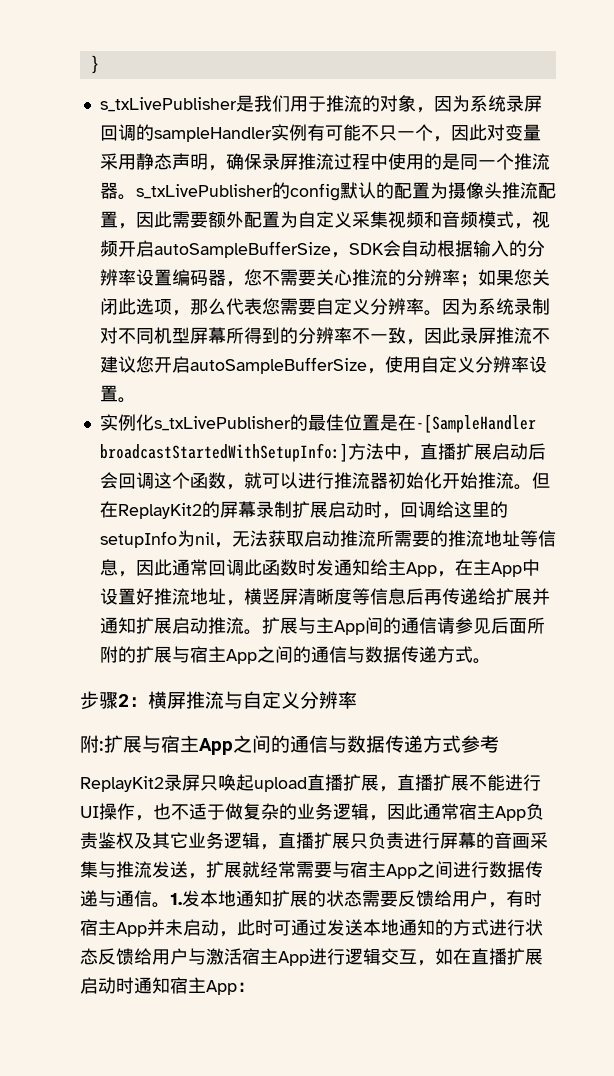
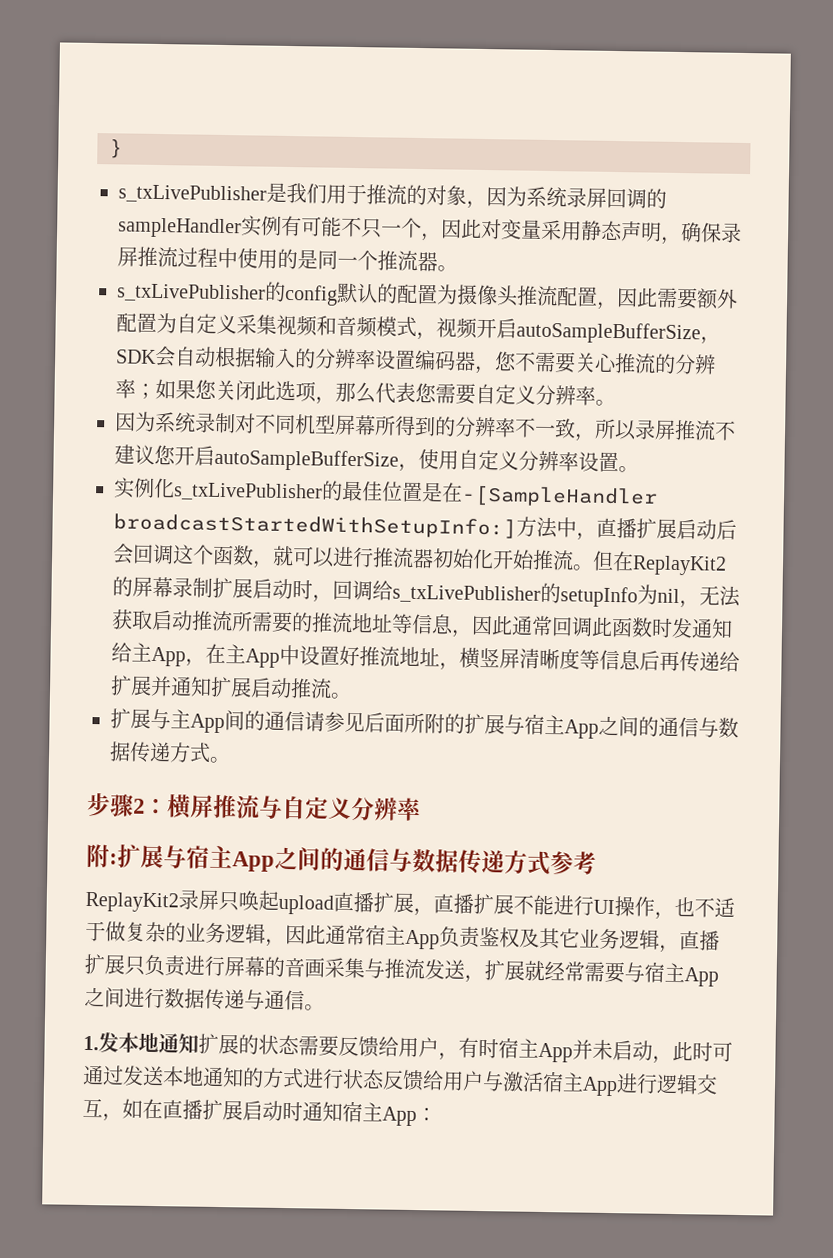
- s_txLivePublisher是我们用于推流的对象，因为系统录屏回调的sampleHandler实例有可能不只一个，因此对变量采用静态声明，确保录屏推流过程中使用的是同一个推流器。s_txLivePublisher的config默认的配置为摄像头推流配置，因此需要额外配置为自定义采集视频和音频模式，视频开启autoSampleBufferSize，SDK会自动根据输入的分辨率设置编码器，您不需要关心推流的分辨率；
+ s_txLivePublisher是我们用于推流的对象，因为系统录屏回调的sampleHandler实例有可能不只一个，因此对变量采用静态声明，确保录屏推流过程中使用的是同一个推流器。
+ s_txLivePublisher的config默认的配置为摄像头推流配置，因此需要额外配置为自定义采集视频和音频模式，视频开启autoSampleBufferSize，SDK会自动根据输入的分辨率设置编码器，您不需要关心推流的分辨率；
- 如果您关闭此选项，那么代表您需要自定义分辨率。因为系统录制对不同机型屏幕所得到的分辨率不一致，因此录屏推流不建议您开启autoSampleBufferSize，使用自定义分辨率设置。
+ 如果您关闭此选项，那么代表您需要自定义分辨率。
+ 因为系统录制对不同机型屏幕所得到的分辨率不一致，所以录屏推流不建议您开启autoSampleBufferSize，使用自定义分辨率设置。
- 但在ReplayKit2的屏幕录制扩展启动时，回调给这里的setupInfo为nil，无法获取启动推流所需要的推流地址等信息，因此通常回调此函数时发通知给主App，在主App中设置好推流地址，横竖屏清晰度等信息后再传递给扩展并通知扩展启动推流。扩展与主App间的通信请参见后面所附的扩展与宿主App之间的通信与数据传递方式。
+ 但在ReplayKit2的屏幕录制扩展启动时，回调给s_txLivePublisher的setupInfo为nil，无法获取启动推流所需要的推流地址等信息，因此通常回调此函数时发通知给主App，在主App中设置好推流地址，横竖屏清晰度等信息后再传递给扩展并通知扩展启动推流。
+ 扩展与主App间的通信请参见后面所附的扩展与宿主App之间的通信与数据传递方式。
- ReplayKit2录屏只唤起upload直播扩展，直播扩展不能进行UI操作，也不适于做复杂的业务逻辑，因此通常宿主App负责鉴权及其它业务逻辑，直播扩展只负责进行屏幕的音画采集与推流发送，扩展就经常需要与宿主App之间进行数据传递与通信。1.发本地通知扩展的状态需要反馈给用户，有时宿主App并未启动，此时可通过发送本地通知的方式进行状态反馈给用户与激活宿主App进行逻辑交互，如在直播扩展启动时通知宿主App：
+ ReplayKit2录屏只唤起upload直播扩展，直播扩展不能进行UI操作，也不适于做复杂的业务逻辑，因此通常宿主App负责鉴权及其它业务逻辑，直播扩展只负责进行屏幕的音画采集与推流发送，扩展就经常需要与宿主App之间进行数据传递与通信。
+ 1.发本地通知扩展的状态需要反馈给用户，有时宿主App并未启动，此时可通过发送本地通知的方式进行状态反馈给用户与激活宿主App进行逻辑交互，如在直播扩展启动时通知宿主App：

